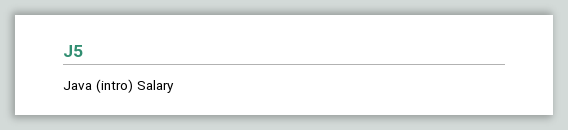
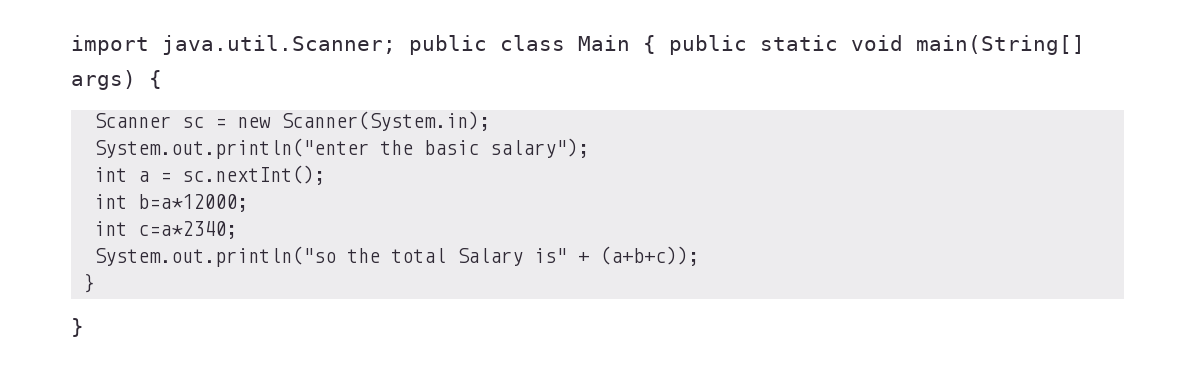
- J5
- Java (intro) Salary
+ import java.util.Scanner; public class Main { public static void main(String[] args) {
+ Scanner sc = new Scanner(System.in);
+ System.out.println("enter the basic salary");
+ int a = sc.nextInt();
+ int b=a*12000;
+ int c=a*2340;
+ System.out.println("so the total Salary is" + (a+b+c));
+ }
+ }

